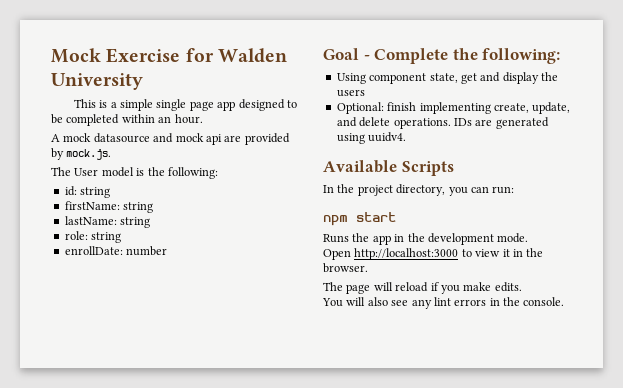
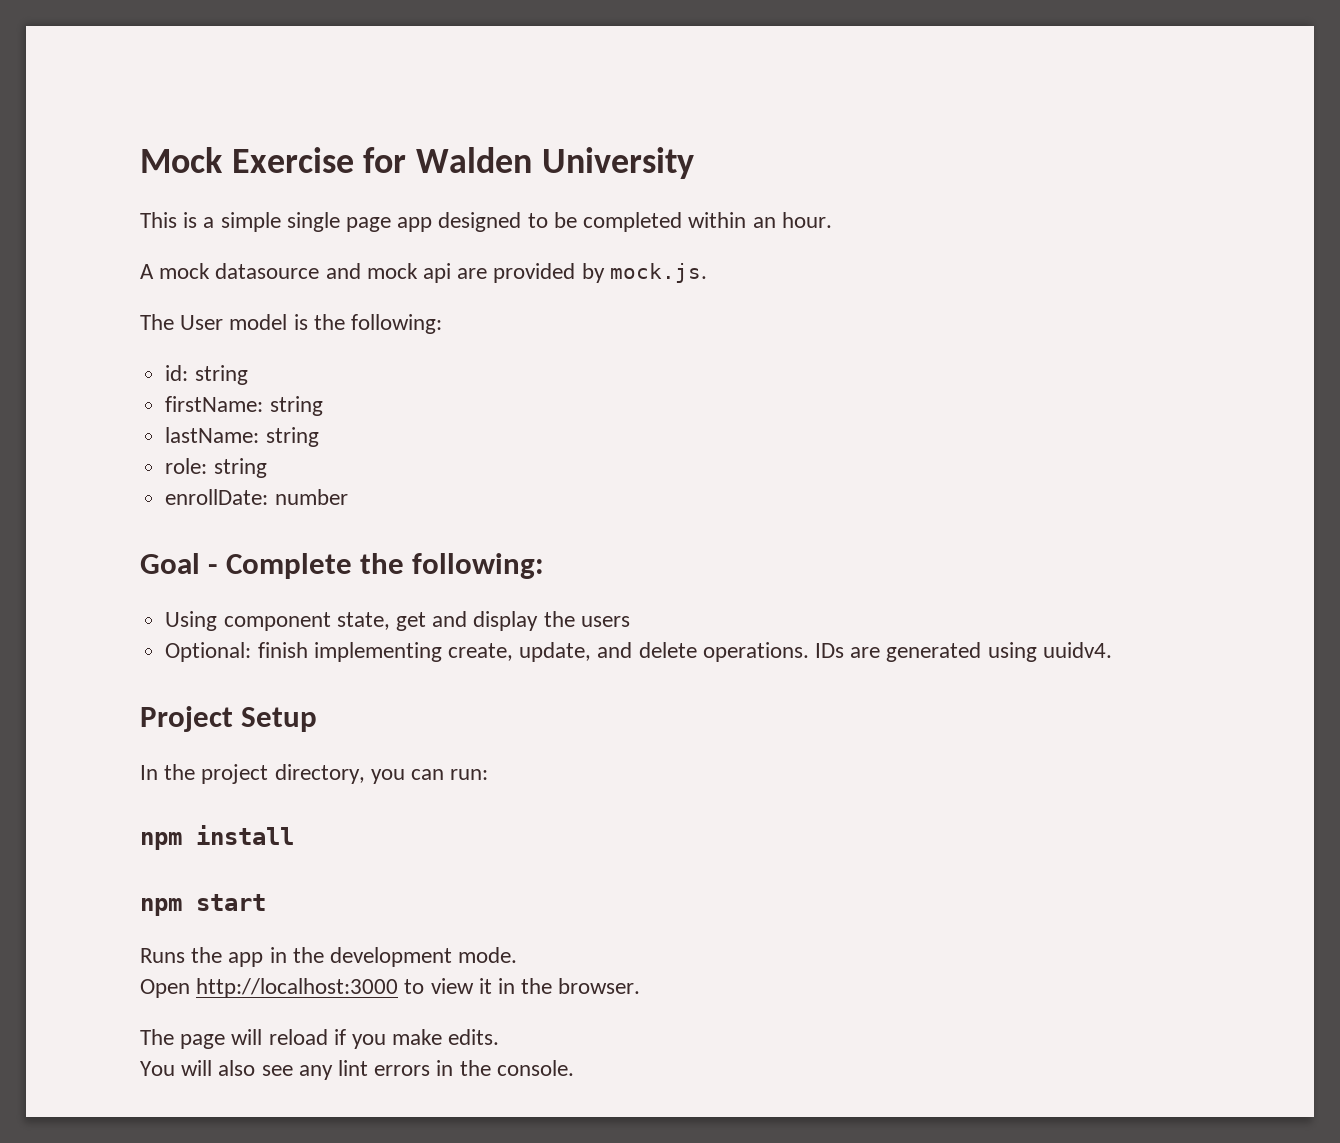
- Available Scripts
+ Project Setup
+ npm install

